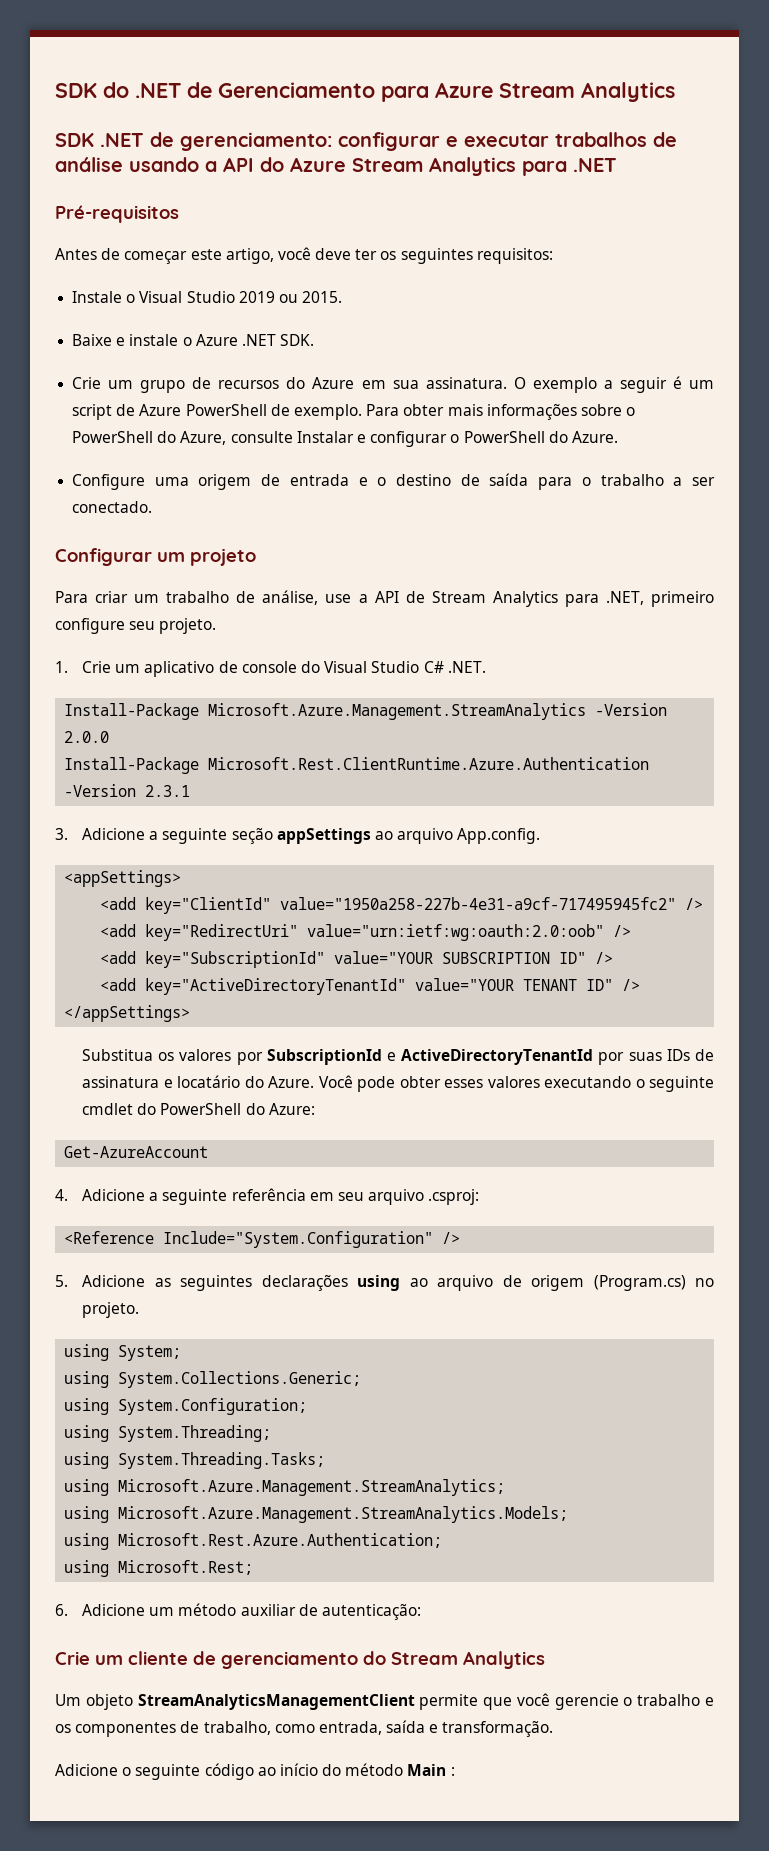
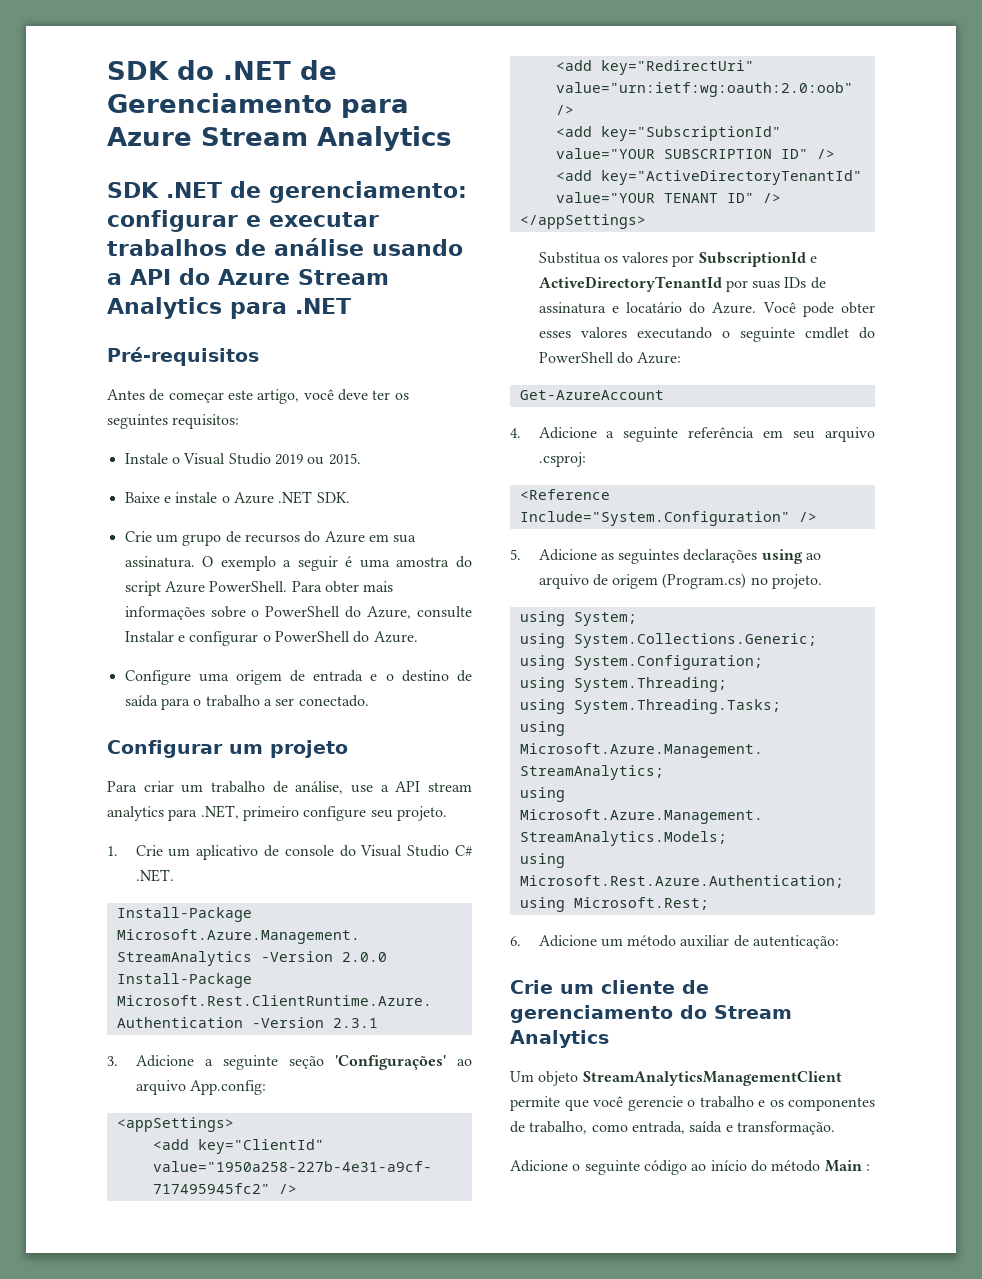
- O exemplo a seguir é um script de Azure PowerShell de exemplo.
+ O exemplo a seguir é uma amostra do script Azure PowerShell.
- Para criar um trabalho de análise, use a API de Stream Analytics para .NET, primeiro configure seu projeto.
+ Para criar um trabalho de análise, use a API stream analytics para .NET, primeiro configure seu projeto.
- 3. Adicione a seguinte seção appSettings ao arquivo App.config.
+ 3. Adicione a seguinte seção 'Configurações' ao arquivo App.config:

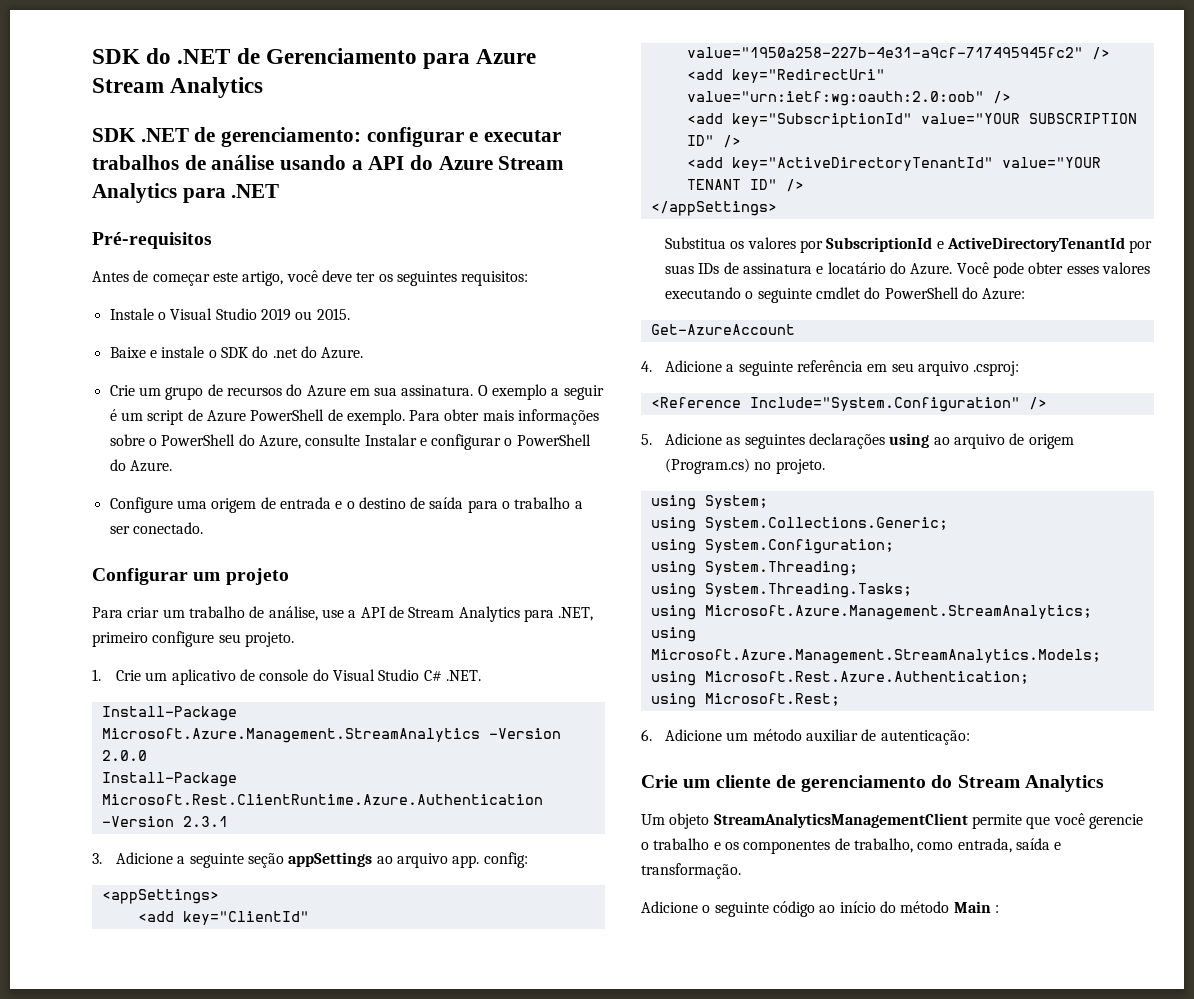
- Baixe e instale o Azure .NET SDK.
+ Baixe e instale o SDK do .net do Azure.
- O exemplo a seguir é uma amostra do script Azure PowerShell.
+ O exemplo a seguir é um script de Azure PowerShell de exemplo.
- Para criar um trabalho de análise, use a API stream analytics para .NET, primeiro configure seu projeto.
+ Para criar um trabalho de análise, use a API de Stream Analytics para .NET, primeiro configure seu projeto.
- 3. Adicione a seguinte seção 'Configurações' ao arquivo App.config:
+ 3. Adicione a seguinte seção appSettings ao arquivo app. config:

